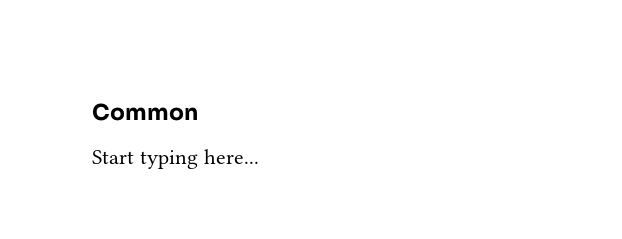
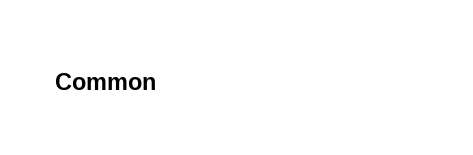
- Start typing here...

